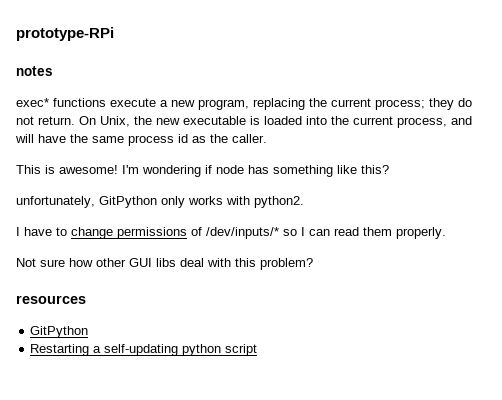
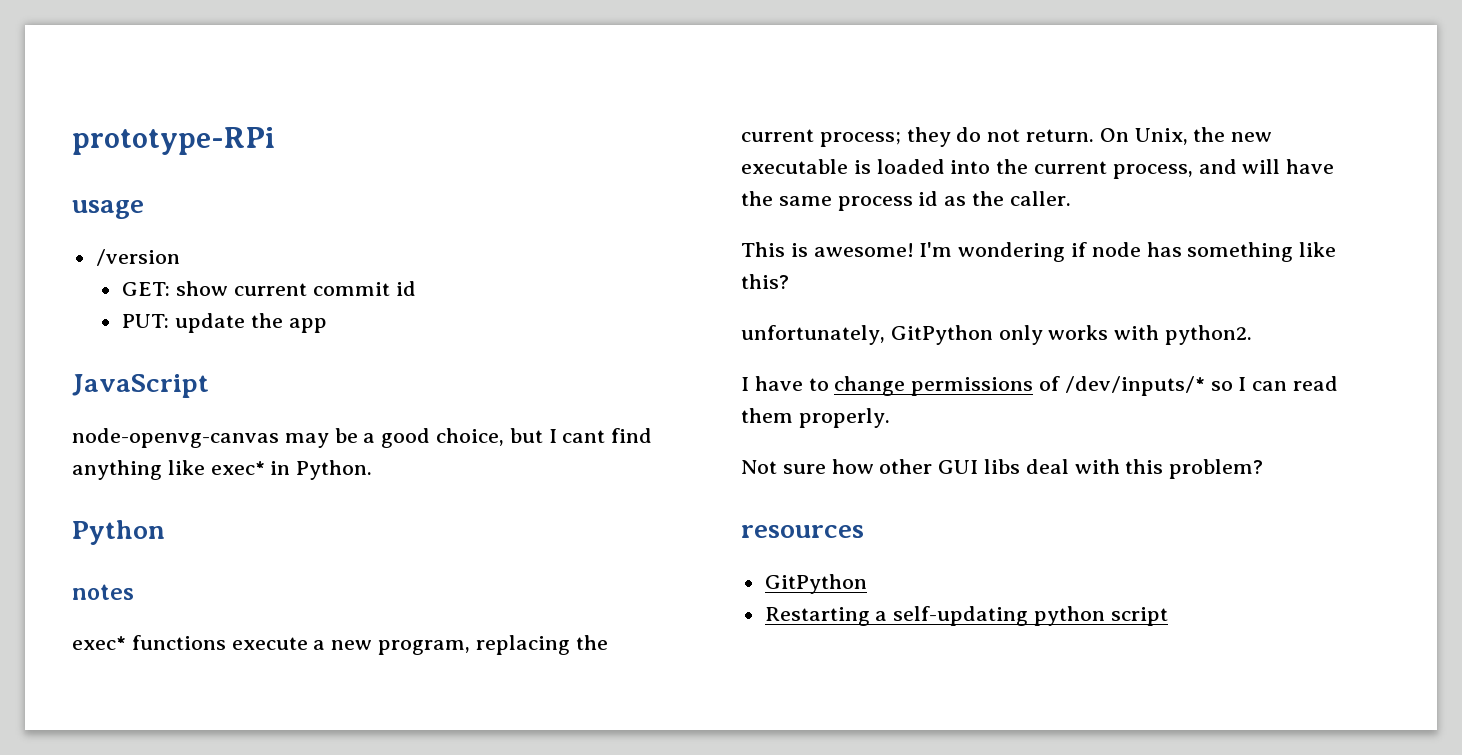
+ usage
+ /version
+ GET: show current commit id
+ PUT: update the app
+ JavaScript
+ node-openvg-canvas may be a good choice, but I cant find anything like exec* in Python.
+ Python

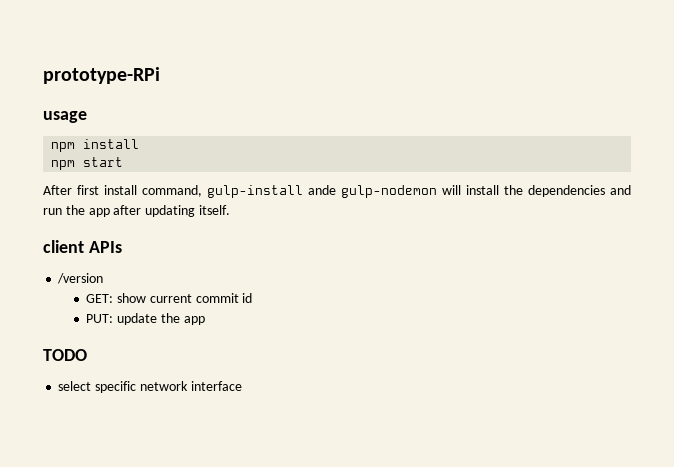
+ npm install
+ npm start
+ After first install command, gulp-install ande gulp-nodemon will install the dependencies and run the app after updating itself.
+ client APIs
- JavaScript
- node-openvg-canvas may be a good choice, but I cant find anything like exec* in Python.
- Python
- notes
- exec* functions execute a new program, replacing the current process; they do not return. On Unix, the new executable is loaded into the current process, and will have the same process id as the caller.
- This is awesome! I'm wondering if node has something like this?
- unfortunately, GitPython only works with python2.
- I have to change permissions of /dev/inputs/* so I can read them properly.
- Not sure how other GUI libs deal with this problem?
- resources
- GitPython
- Restarting a self-updating python script
+ TODO
+ select specific network interface

